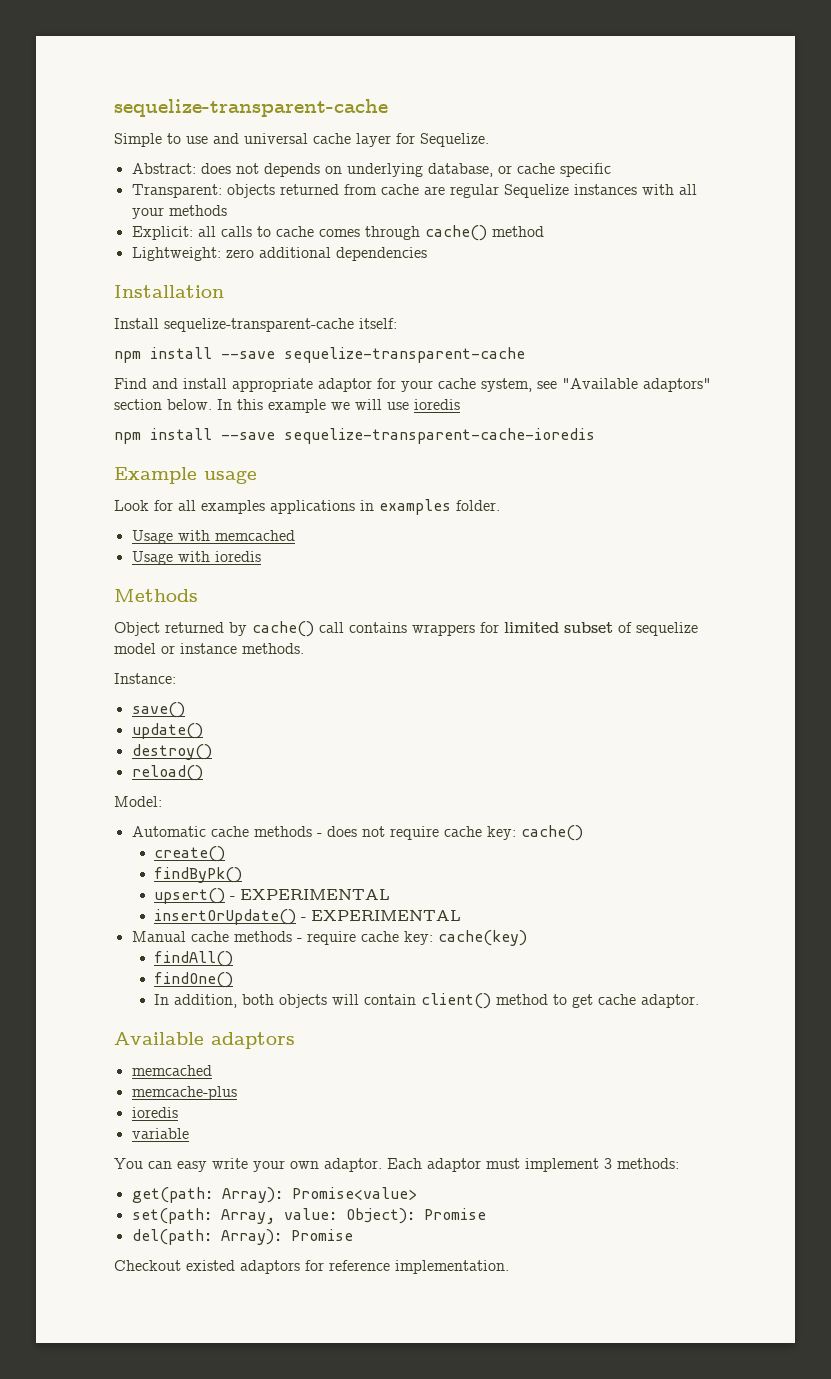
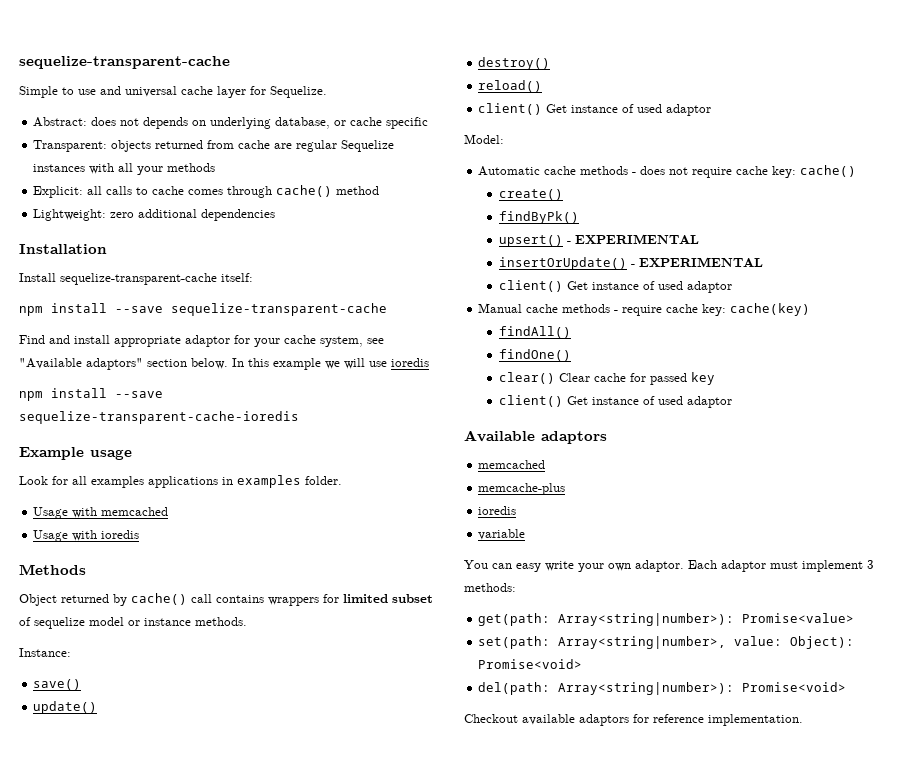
  reload()
+ client() Get instance of used adaptor
  insertOrUpdate() - EXPERIMENTAL
+ client() Get instance of used adaptor
- In addition, both objects will contain client() method to get cache adaptor.
+ clear() Clear cache for passed key
+ client() Get instance of used adaptor
- get(path: Array): Promise<value>
+ get(path: Array<string|number>): Promise<value>
- set(path: Array, value: Object): Promise
+ set(path: Array<string|number>, value: Object): Promise<void>
- del(path: Array): Promise
+ del(path: Array<string|number>): Promise<void>
- Checkout existed adaptors for reference implementation.
+ Checkout available adaptors for reference implementation.

